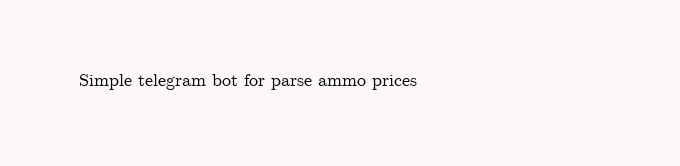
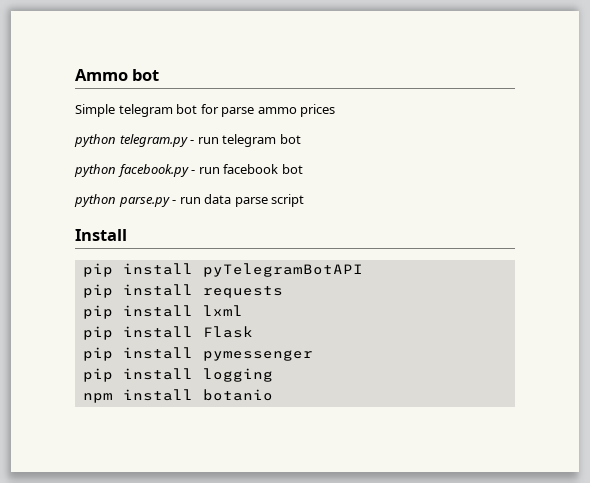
+ Ammo bot
+ python telegram.py - run telegram bot
+ python facebook.py - run facebook bot
+ python parse.py - run data parse script
+ Install
+ pip install pyTelegramBotAPI
+ pip install requests
+ pip install lxml
+ pip install Flask
+ pip install pymessenger
+ pip install logging
+ npm install botanio

